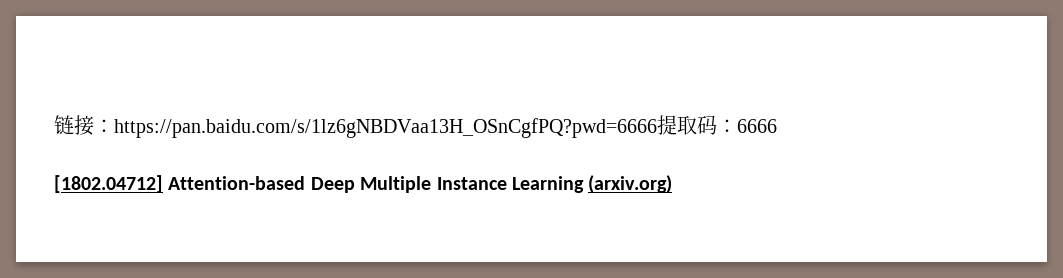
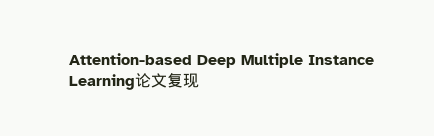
- 链接：https://pan.baidu.com/s/1lz6gNBDVaa13H_OSnCgfPQ?pwd=6666提取码：6666
- [1802.04712] Attention-based Deep Multiple Instance Learning (arxiv.org)
+ Attention-based Deep Multiple Instance Learning论文复现

